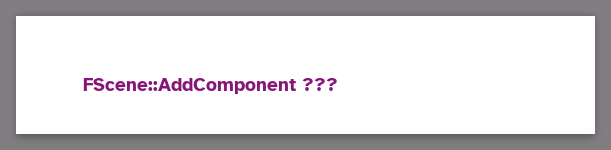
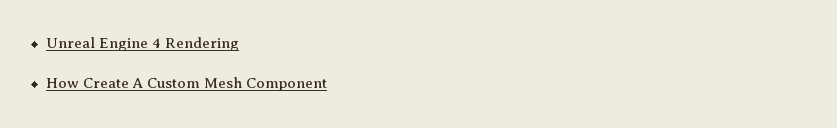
- FScene::AddComponent ???
+ Unreal Engine 4 Rendering
+ How Create A Custom Mesh Component

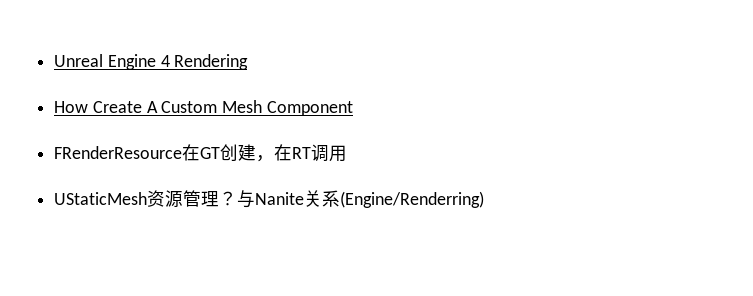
+ FRenderResource在GT创建，在RT调用
+ UStaticMesh资源管理？与Nanite关系(Engine/Renderring)

